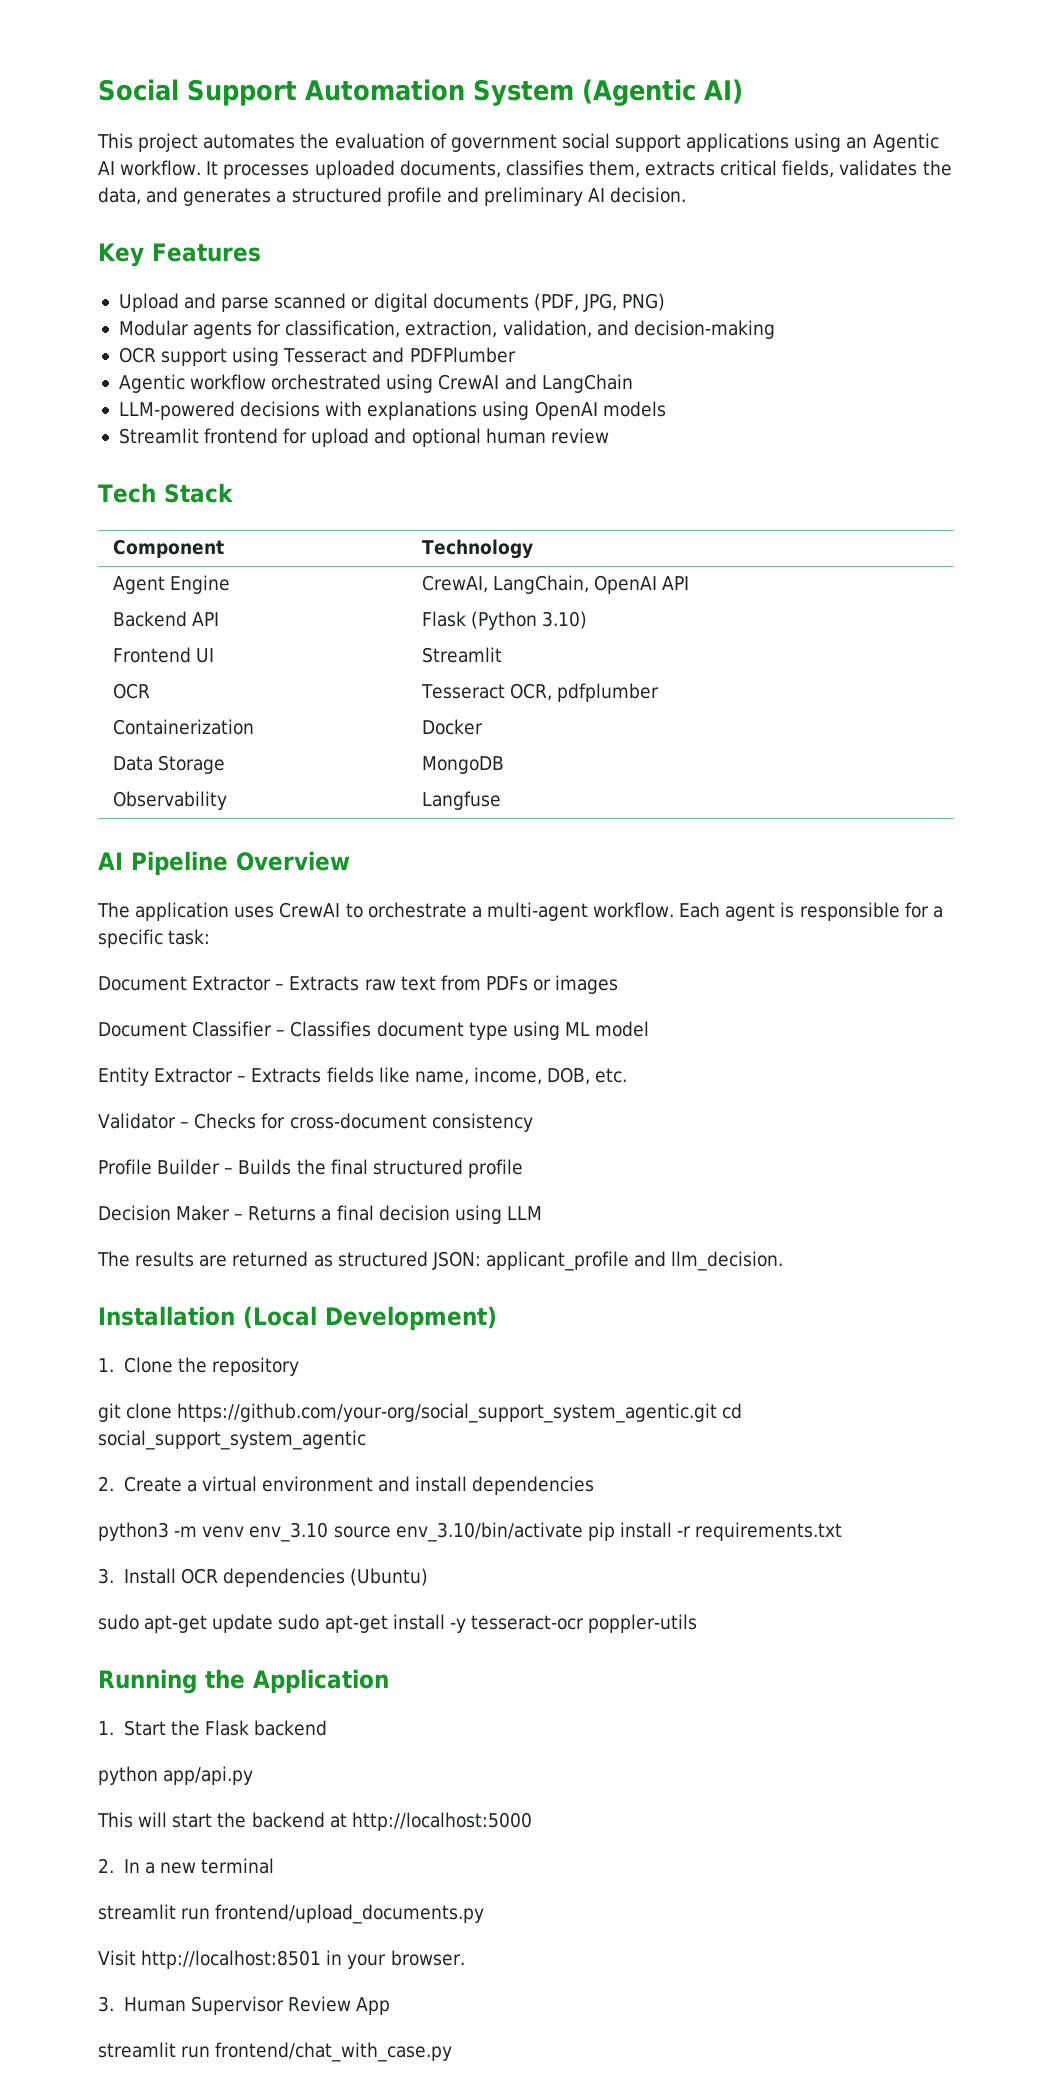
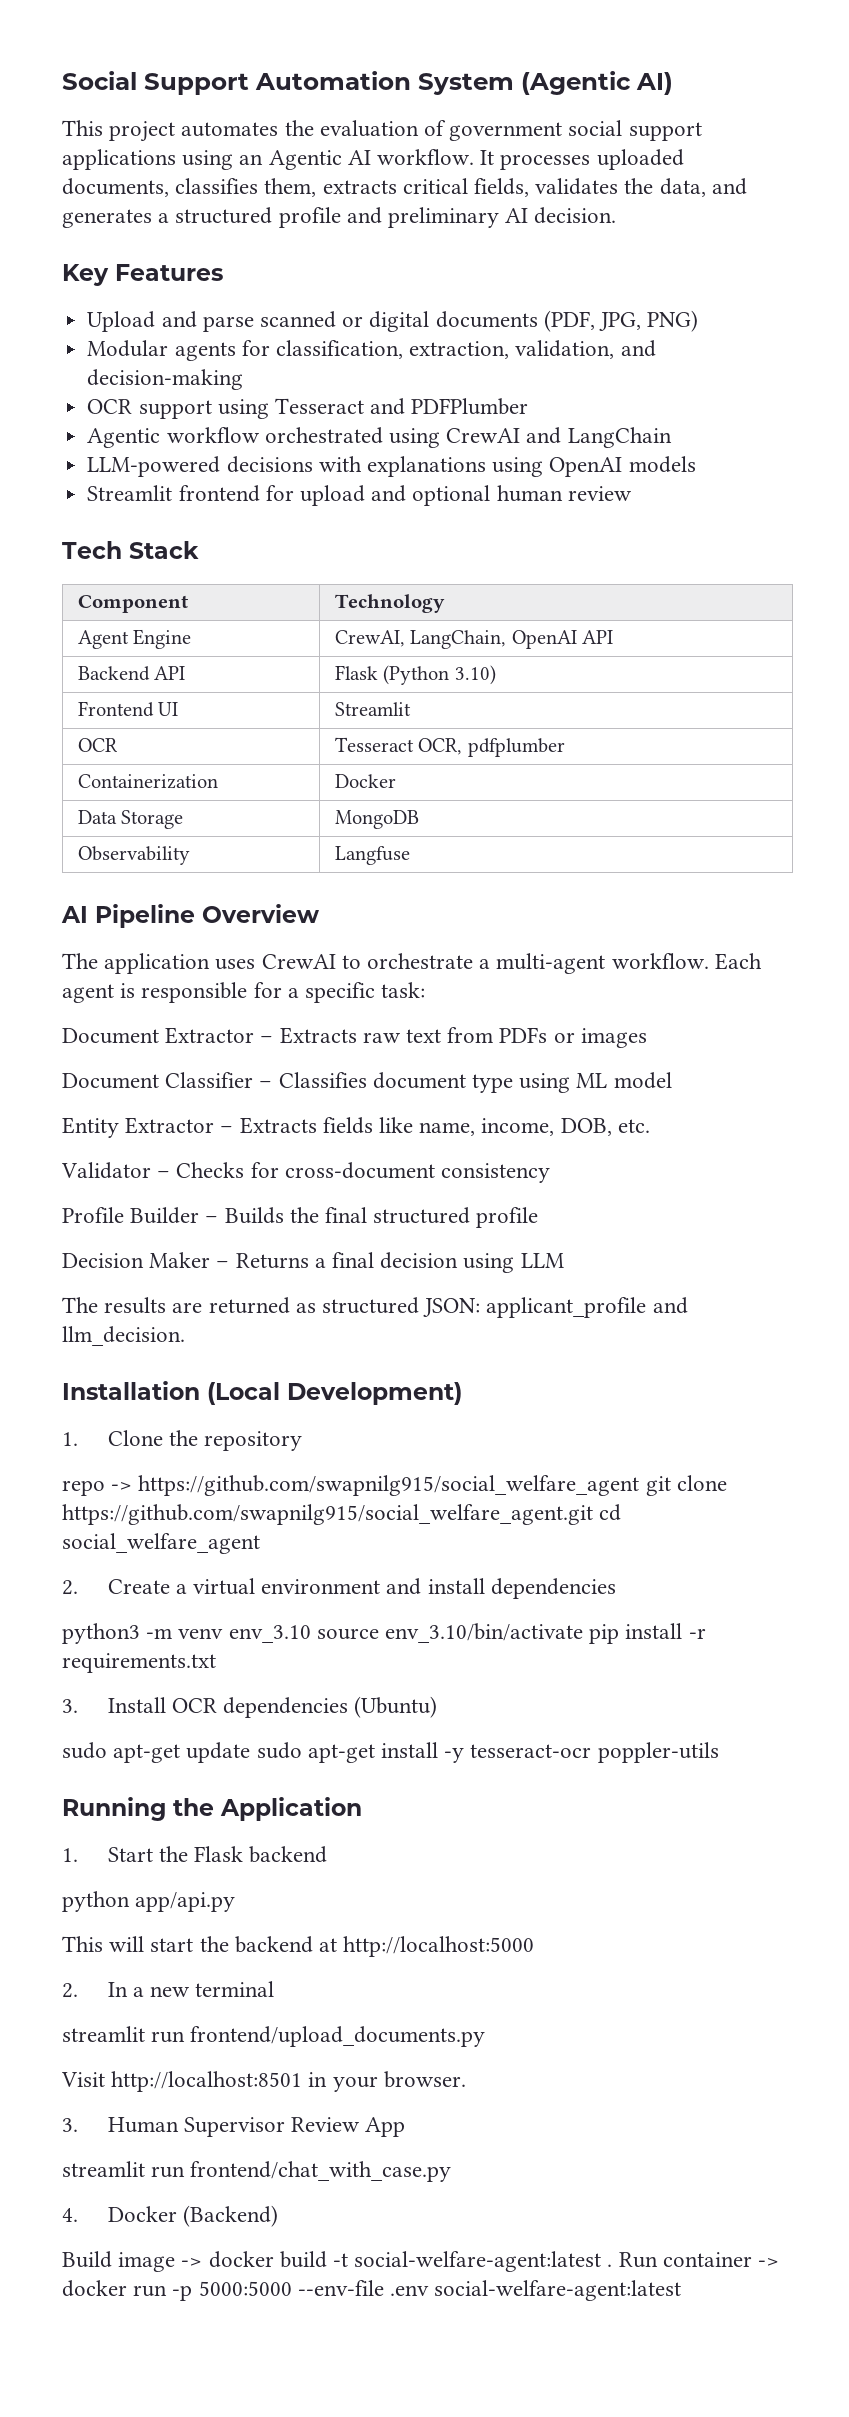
- git clone https://github.com/your-org/social_support_system_agentic.git cd social_support_system_agentic
+ repo -> https://github.com/swapnilg915/social_welfare_agent git clone https://github.com/swapnilg915/social_welfare_agent.git cd social_welfare_agent
+ 4. Docker (Backend)
+ Build image -> docker build -t social-welfare-agent:latest . Run container -> docker run -p 5000:5000 --env-file .env social-welfare-agent:latest

